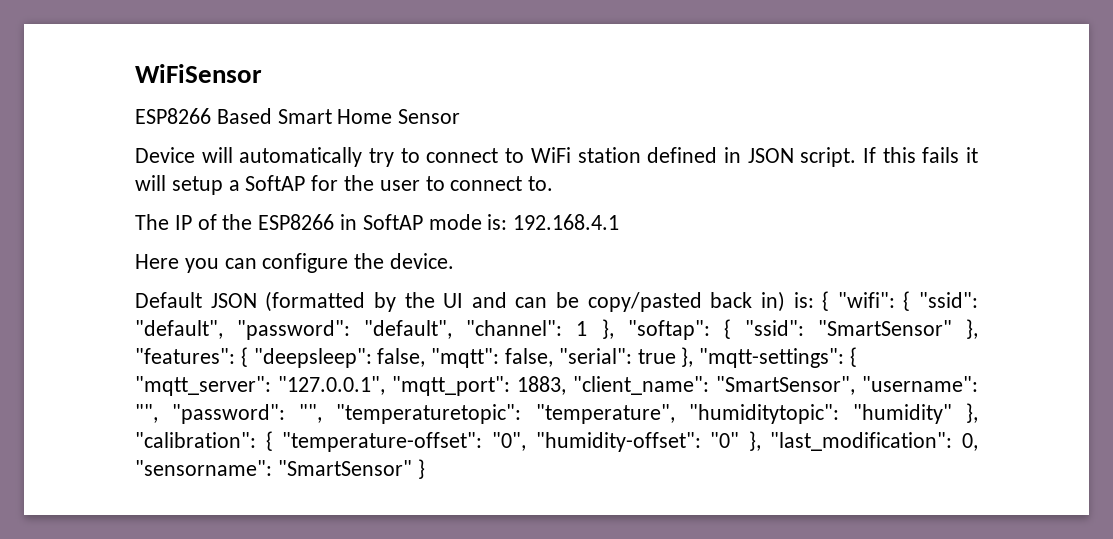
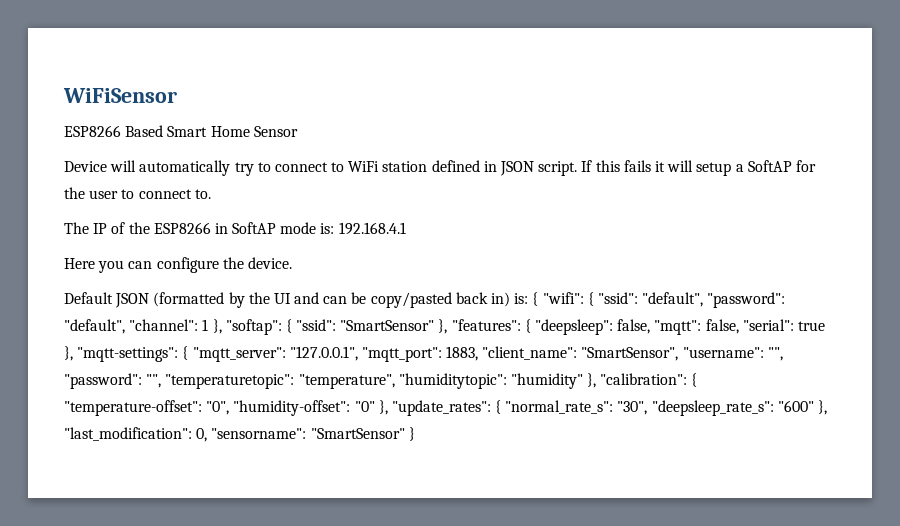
- "0" }, "last_modification":
+ "0" }, "update_rates": { "normal_rate_s": "30", "deepsleep_rate_s": "600" }, "last_modification":

